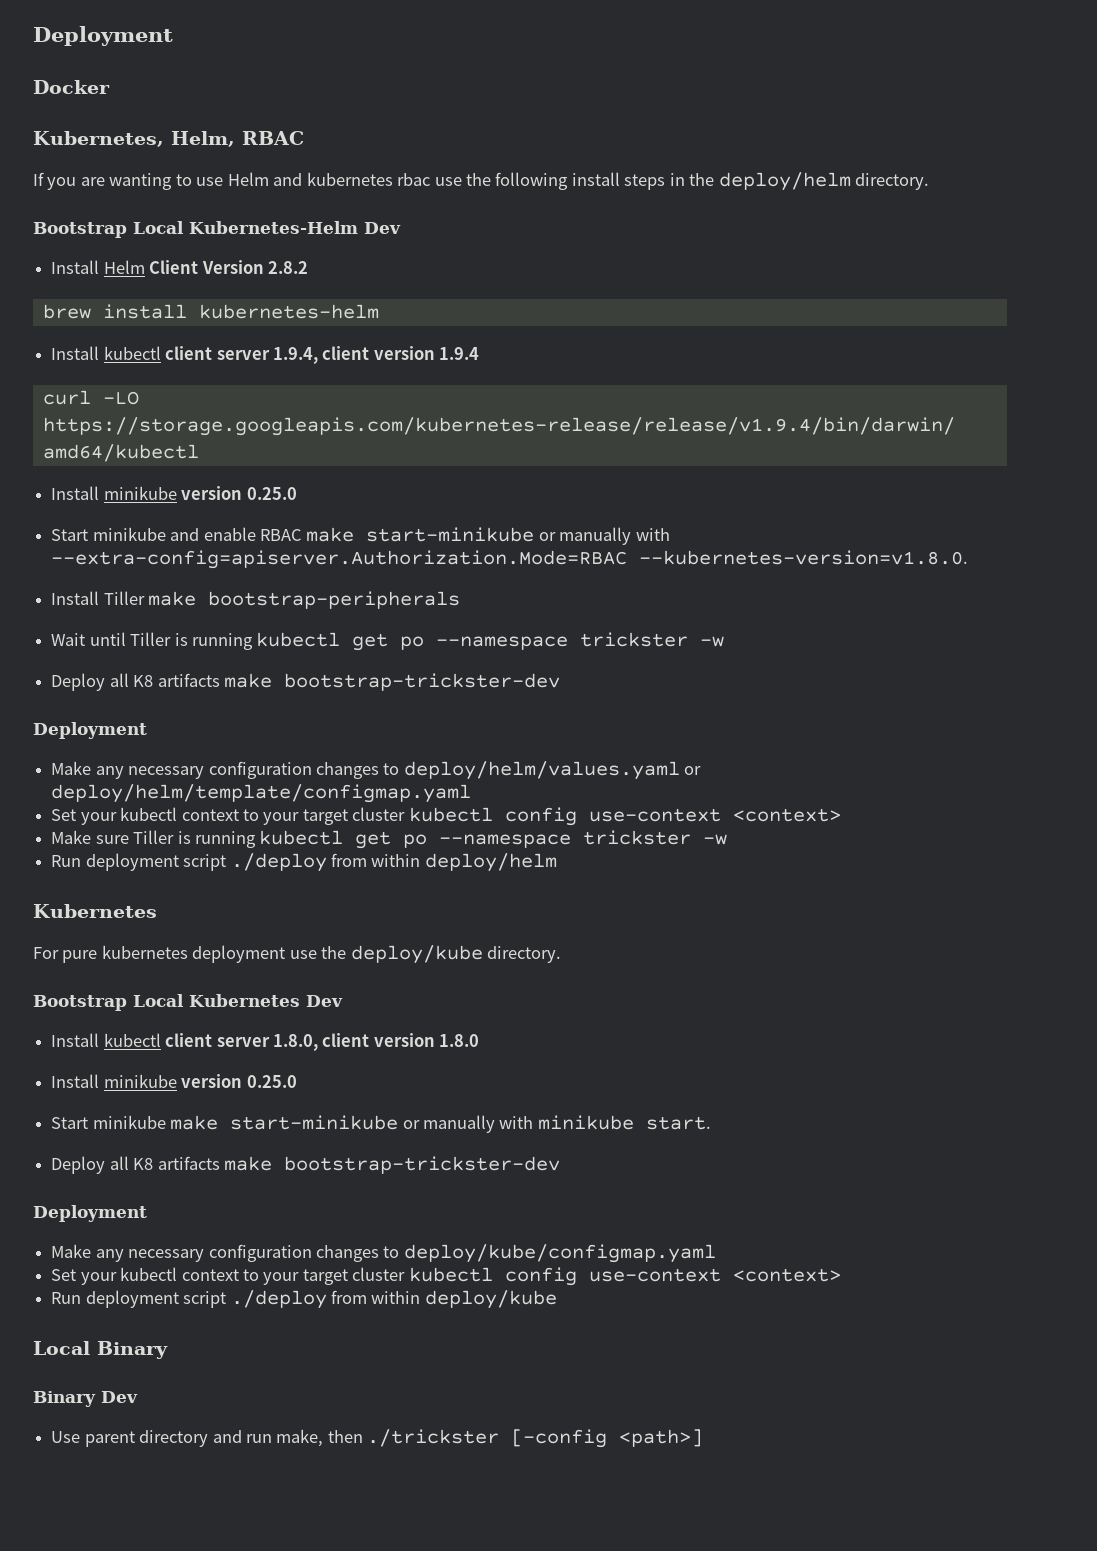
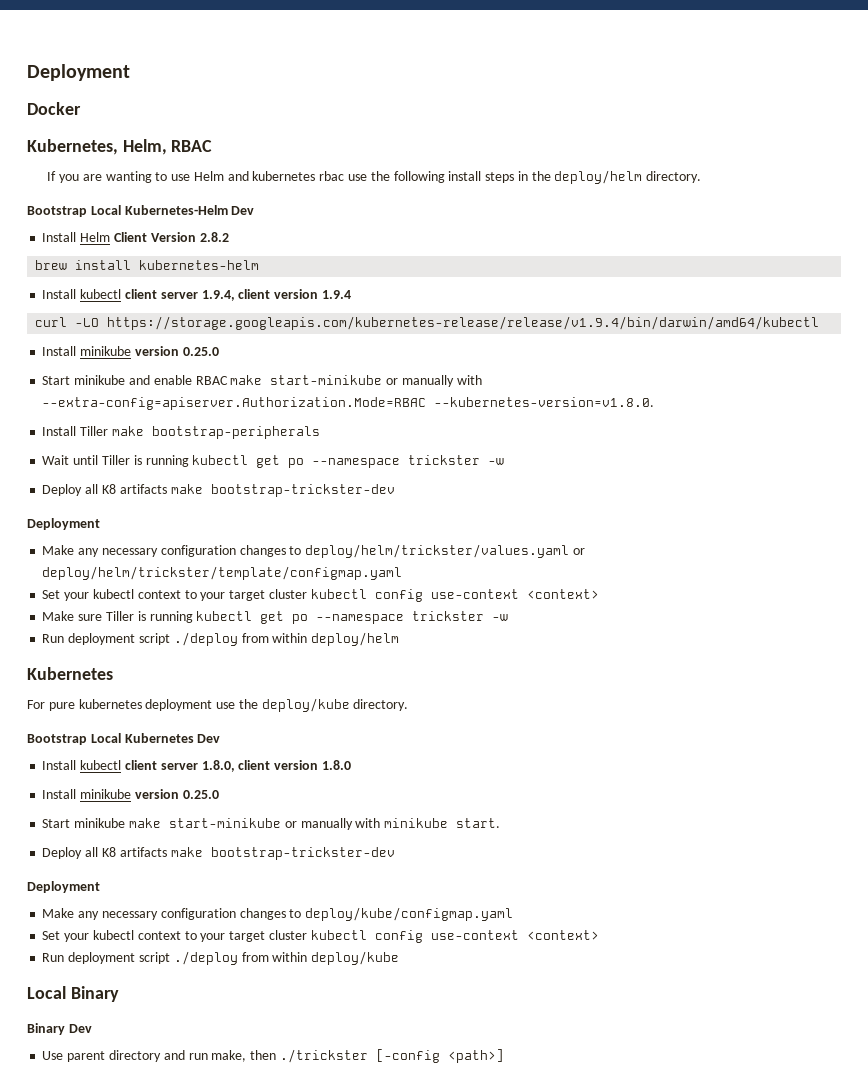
- Make any necessary configuration changes to deploy/helm/values.yaml or deploy/helm/template/configmap.yaml
+ Make any necessary configuration changes to deploy/helm/trickster/values.yaml or deploy/helm/trickster/template/configmap.yaml

